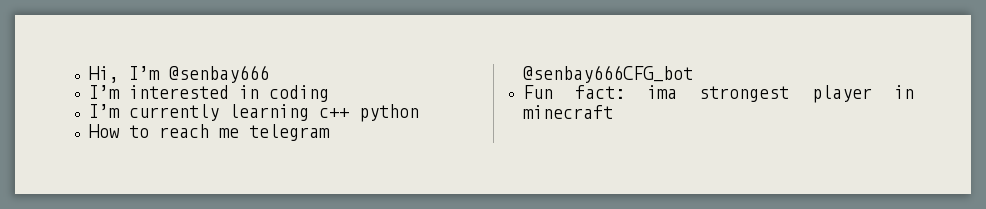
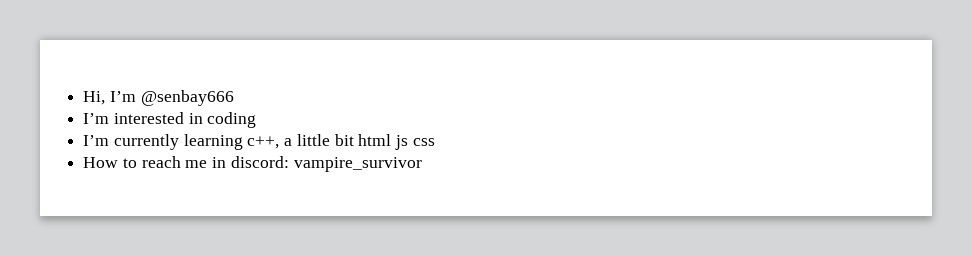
- I’m currently learning c++ python
- How to reach me telegram @senbay666CFG_bot
- Fun fact: ima strongest player in minecraft
+ I’m currently learning c++, a little bit html js css
+ How to reach me in discord: vampire_survivor

